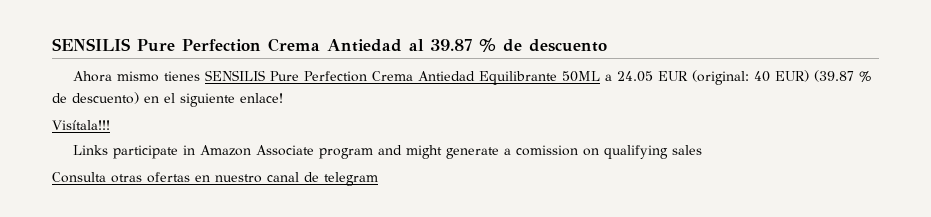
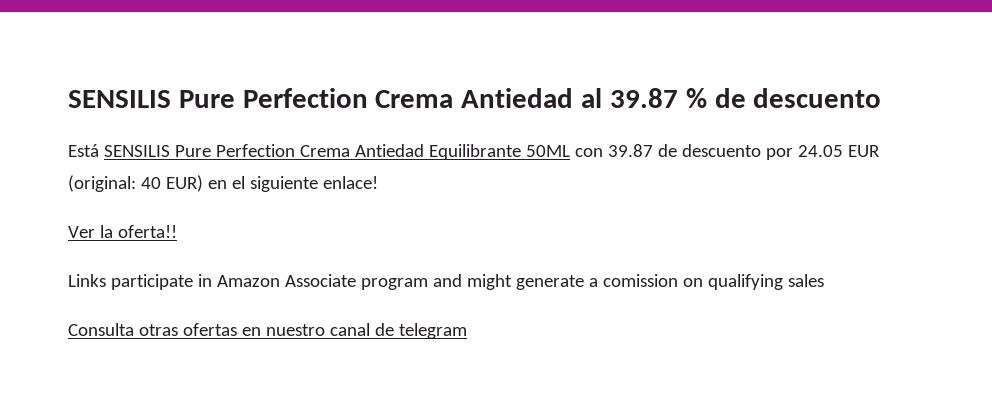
- Ahora mismo tienes SENSILIS Pure Perfection Crema Antiedad Equilibrante 50ML a 24.05 EUR (original: 40 EUR) (39.87 % de descuento) en el siguiente enlace!
+ Está SENSILIS Pure Perfection Crema Antiedad Equilibrante 50ML con 39.87 de descuento por 24.05 EUR (original: 40 EUR) en el siguiente enlace!
- Visítala!!!
+ Ver la oferta!!

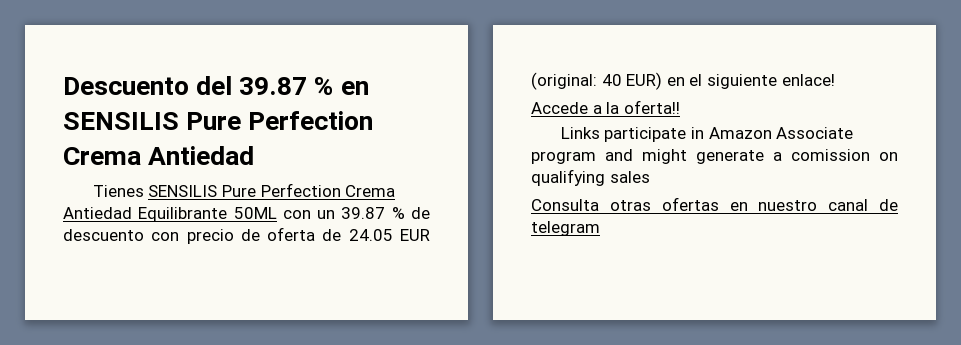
- SENSILIS Pure Perfection Crema Antiedad al 39.87 % de descuento
- Está SENSILIS Pure Perfection Crema Antiedad Equilibrante 50ML con 39.87 de descuento por 24.05 EUR (original: 40 EUR) en el siguiente enlace!
+ Descuento del 39.87 % en SENSILIS Pure Perfection Crema Antiedad
+ Tienes SENSILIS Pure Perfection Crema Antiedad Equilibrante 50ML con un 39.87 % de descuento con precio de oferta de 24.05 EUR (original: 40 EUR) en el siguiente enlace!
- Ver la oferta!!
+ Accede a la oferta!!

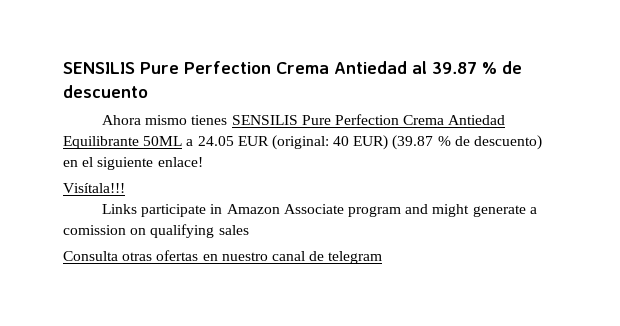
- Descuento del 39.87 % en SENSILIS Pure Perfection Crema Antiedad
- Tienes SENSILIS Pure Perfection Crema Antiedad Equilibrante 50ML con un 39.87 % de descuento con precio de oferta de 24.05 EUR (original: 40 EUR) en el siguiente enlace!
+ SENSILIS Pure Perfection Crema Antiedad al 39.87 % de descuento
+ Ahora mismo tienes SENSILIS Pure Perfection Crema Antiedad Equilibrante 50ML a 24.05 EUR (original: 40 EUR) (39.87 % de descuento) en el siguiente enlace!
- Accede a la oferta!!
+ Visítala!!!

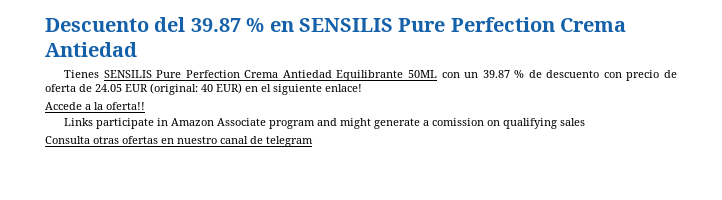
- SENSILIS Pure Perfection Crema Antiedad al 39.87 % de descuento
- Ahora mismo tienes SENSILIS Pure Perfection Crema Antiedad Equilibrante 50ML a 24.05 EUR (original: 40 EUR) (39.87 % de descuento) en el siguiente enlace!
+ Descuento del 39.87 % en SENSILIS Pure Perfection Crema Antiedad
+ Tienes SENSILIS Pure Perfection Crema Antiedad Equilibrante 50ML con un 39.87 % de descuento con precio de oferta de 24.05 EUR (original: 40 EUR) en el siguiente enlace!
- Visítala!!!
+ Accede a la oferta!!

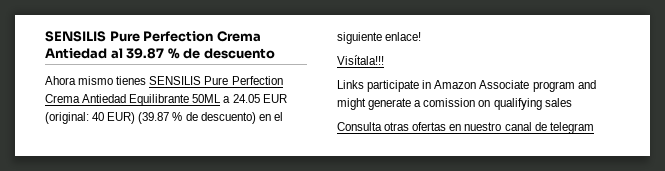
- Descuento del 39.87 % en SENSILIS Pure Perfection Crema Antiedad
- Tienes SENSILIS Pure Perfection Crema Antiedad Equilibrante 50ML con un 39.87 % de descuento con precio de oferta de 24.05 EUR (original: 40 EUR) en el siguiente enlace!
+ SENSILIS Pure Perfection Crema Antiedad al 39.87 % de descuento
+ Ahora mismo tienes SENSILIS Pure Perfection Crema Antiedad Equilibrante 50ML a 24.05 EUR (original: 40 EUR) (39.87 % de descuento) en el siguiente enlace!
- Accede a la oferta!!
+ Visítala!!!

